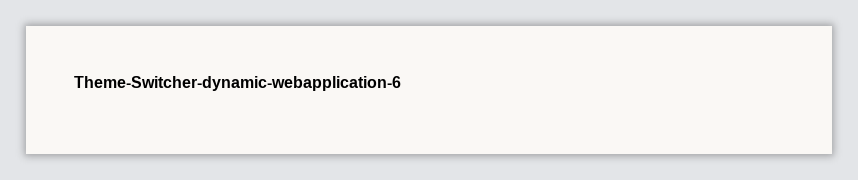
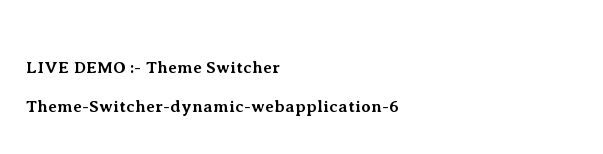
+ LIVE DEMO :- Theme Switcher

